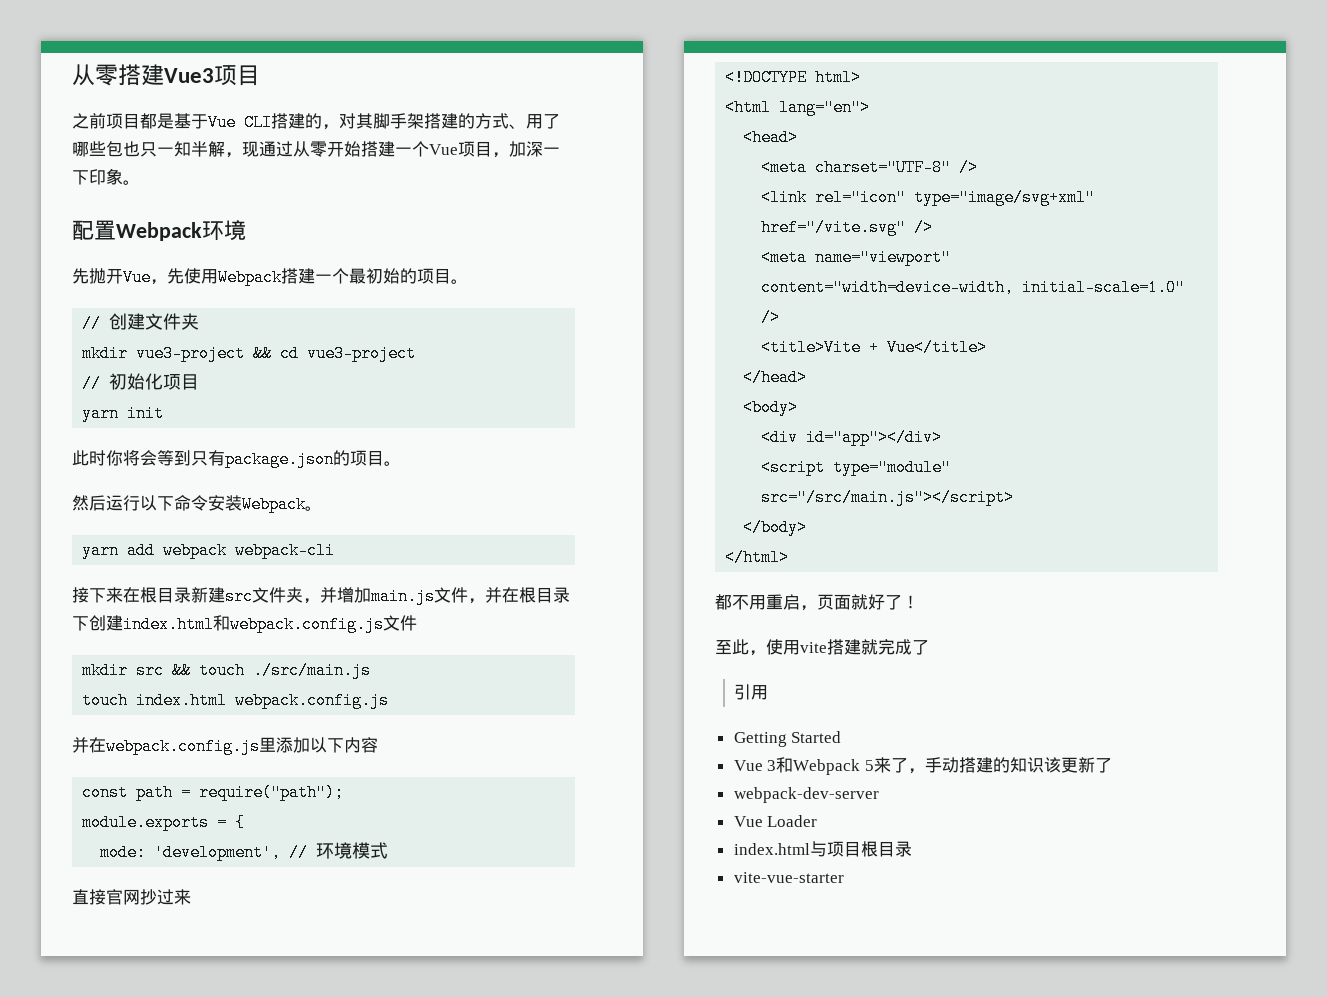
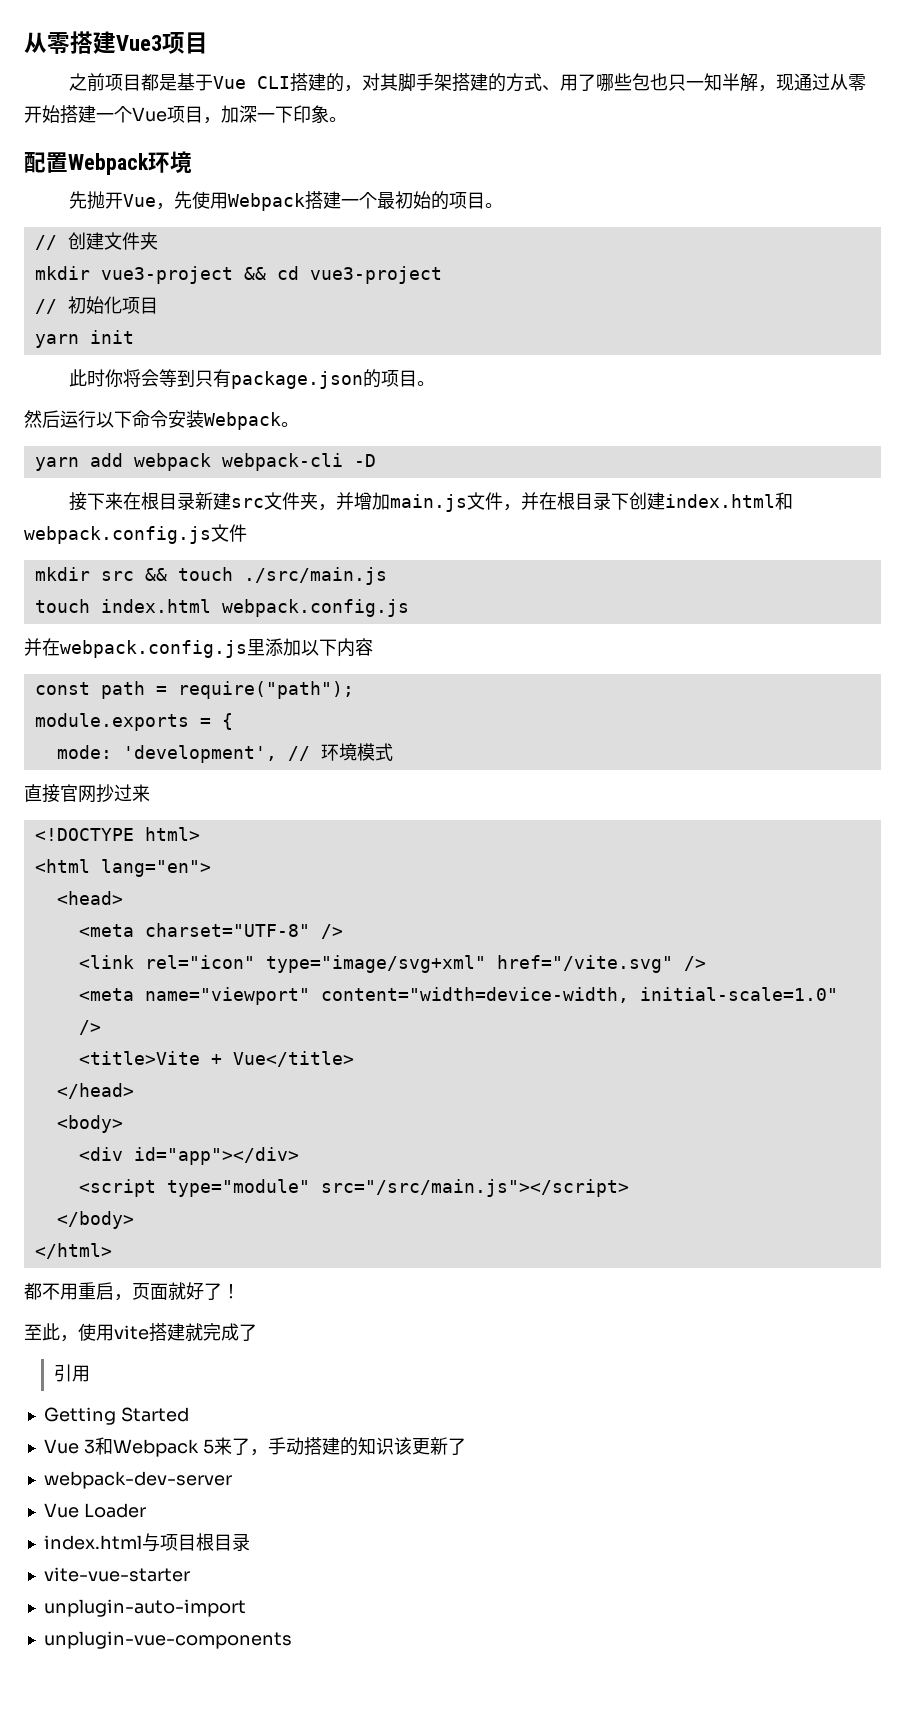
- yarn add webpack webpack-cli
+ yarn add webpack webpack-cli -D
+ unplugin-auto-import
+ unplugin-vue-components

